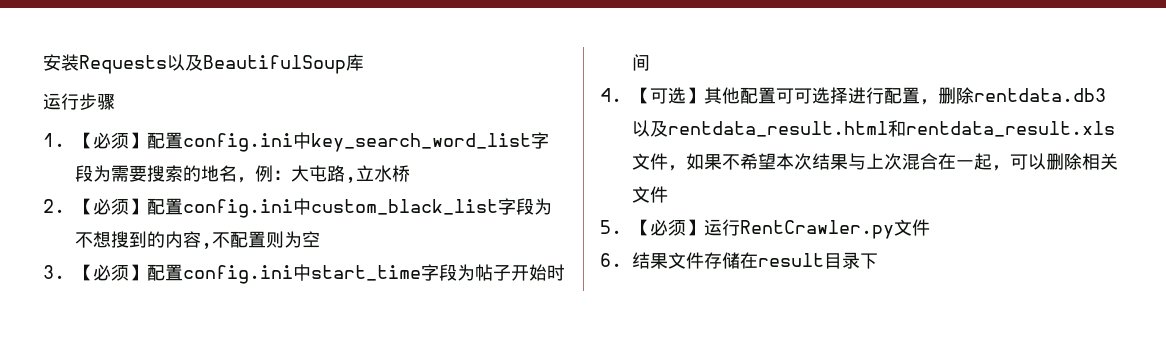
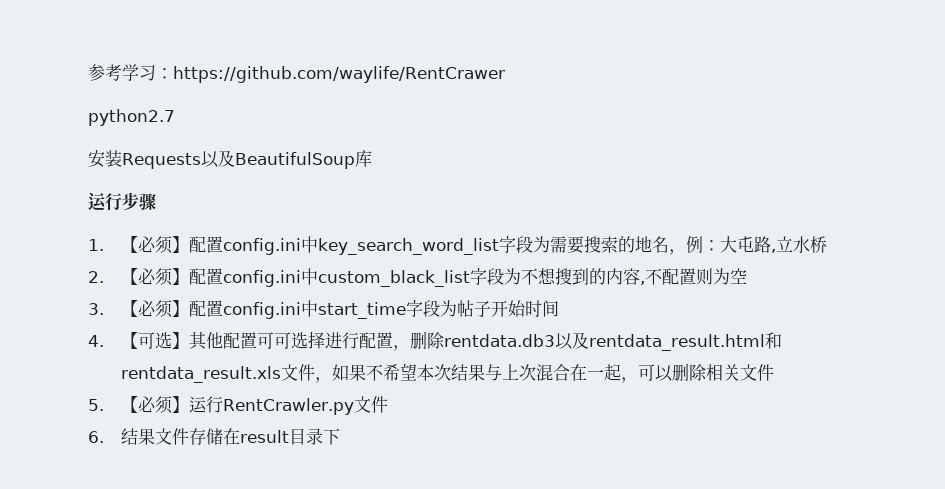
+ 参考学习：https://github.com/waylife/RentCrawer
+ python2.7

